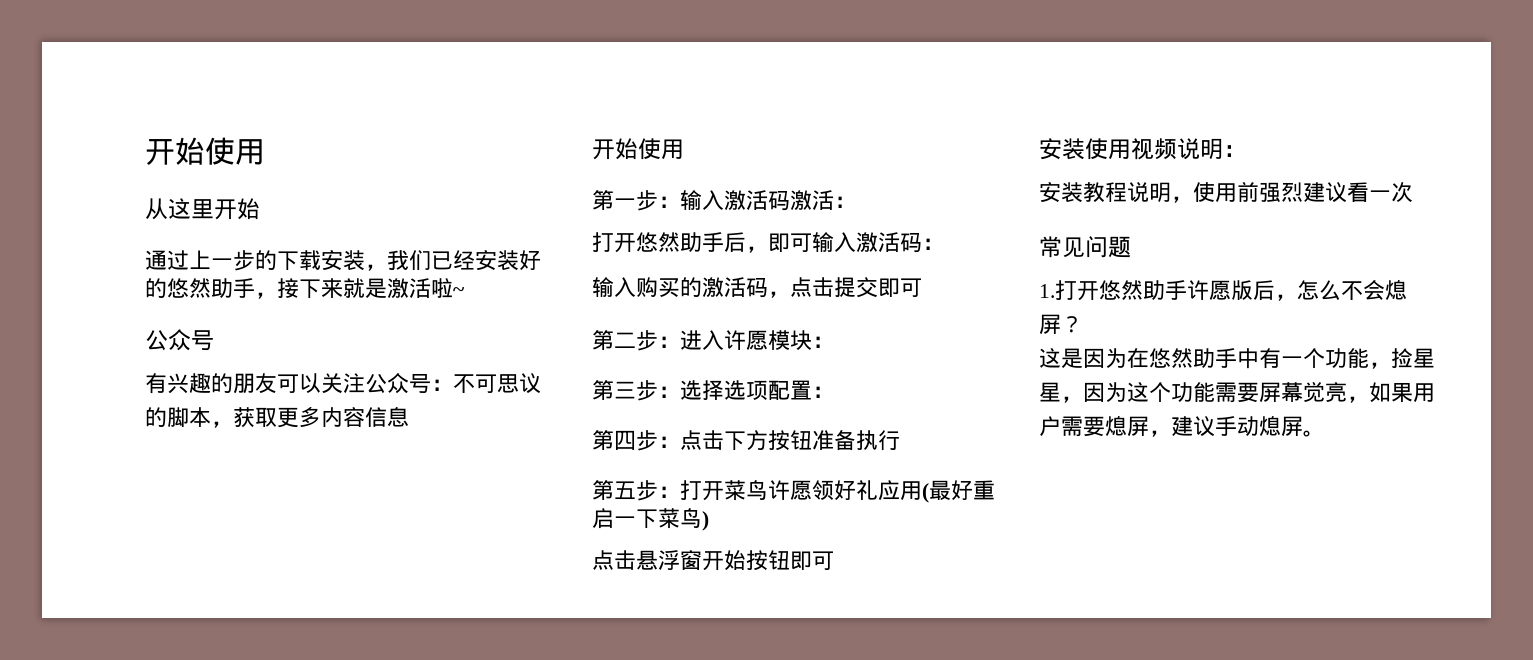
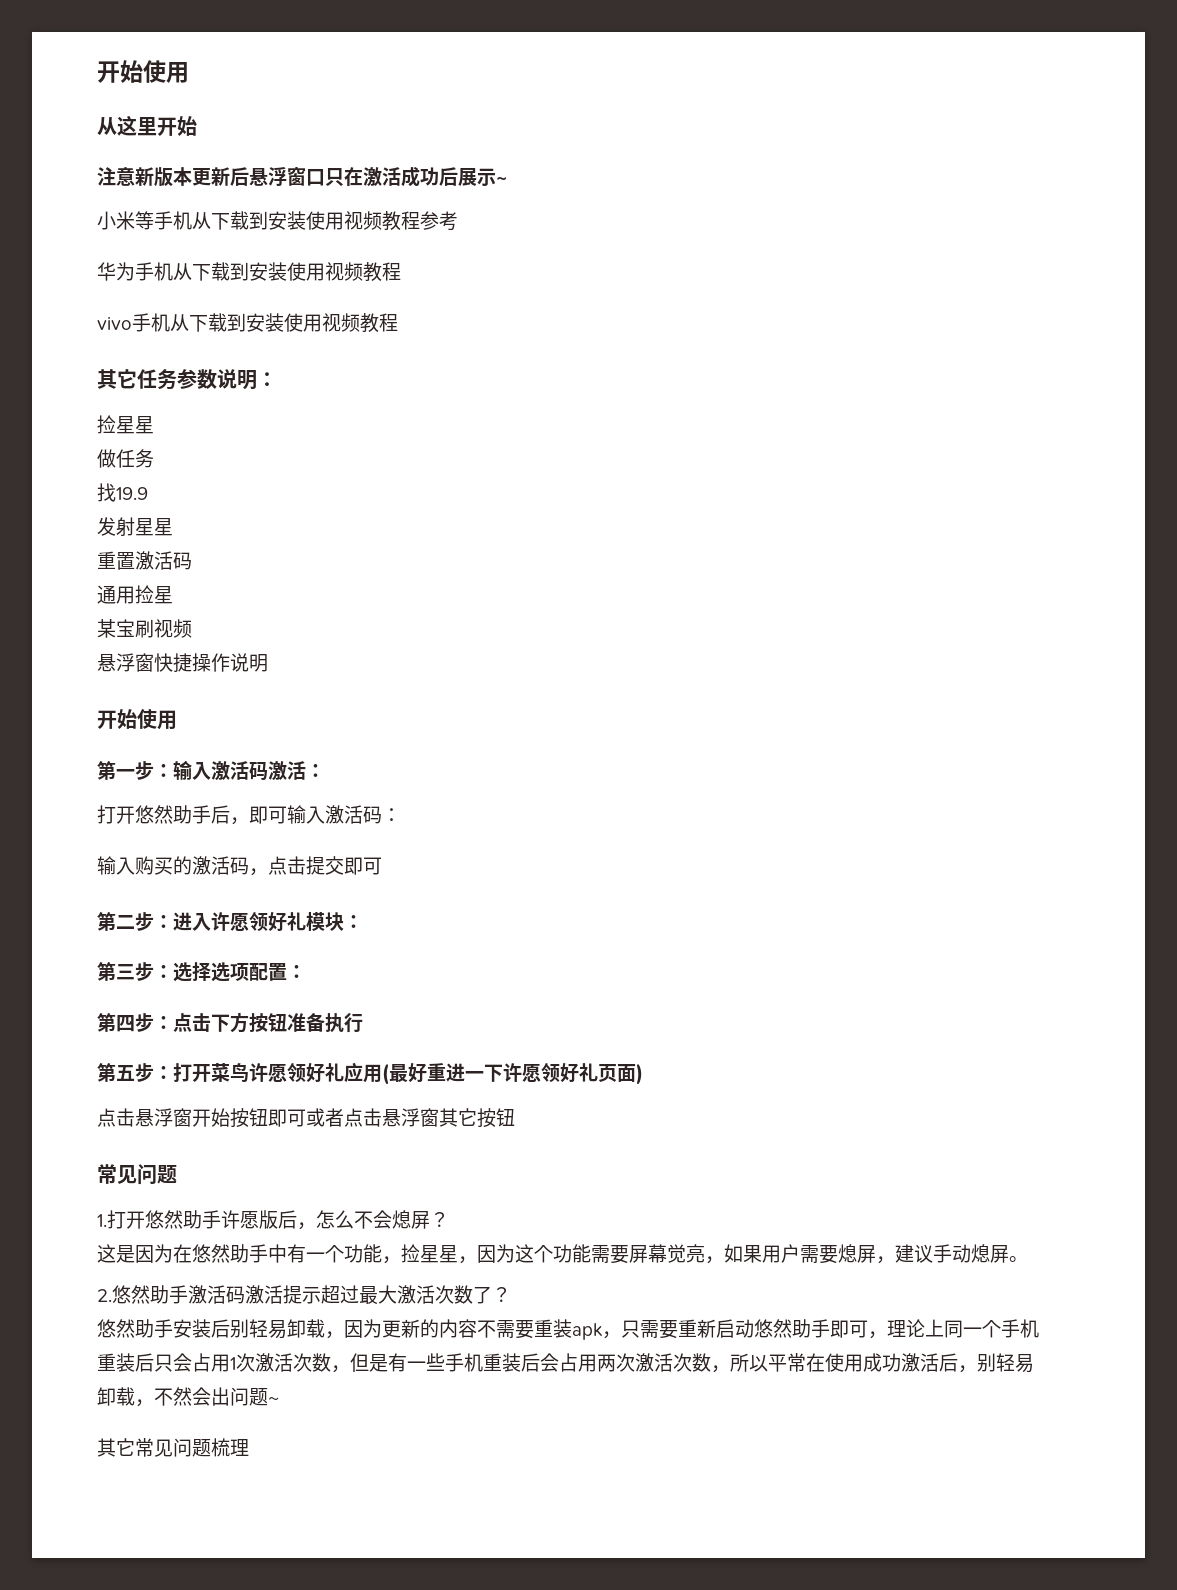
- 通过上一步的下载安装，我们已经安装好的悠然助手，接下来就是激活啦~
- 公众号
- 有兴趣的朋友可以关注公众号：不可思议的脚本，获取更多内容信息
+ 注意新版本更新后悬浮窗口只在激活成功后展示~
+ 小米等手机从下载到安装使用视频教程参考
+ 华为手机从下载到安装使用视频教程
+ vivo手机从下载到安装使用视频教程
+ 其它任务参数说明：
+ 捡星星
+ 做任务
+ 找19.9
+ 发射星星
+ 重置激活码
+ 通用捡星
+ 某宝刷视频
+ 悬浮窗快捷操作说明
- 第二步：进入许愿模块：
+ 第二步：进入许愿领好礼模块：
- 第五步：打开菜鸟许愿领好礼应用(最好重启一下菜鸟)
+ 第五步：打开菜鸟许愿领好礼应用(最好重进一下许愿领好礼页面)
- 点击悬浮窗开始按钮即可
- 安装使用视频说明：
- 安装教程说明，使用前强烈建议看一次
+ 点击悬浮窗开始按钮即可或者点击悬浮窗其它按钮
+ 2.悠然助手激活码激活提示超过最大激活次数了？
+ 悠然助手安装后别轻易卸载，因为更新的内容不需要重装apk，只需要重新启动悠然助手即可，理论上同一个手机重装后只会占用1次激活次数，但是有一些手机重装后会占用两次激活次数，所以平常在使用成功激活后，别轻易卸载，不然会出问题~
+ 其它常见问题梳理

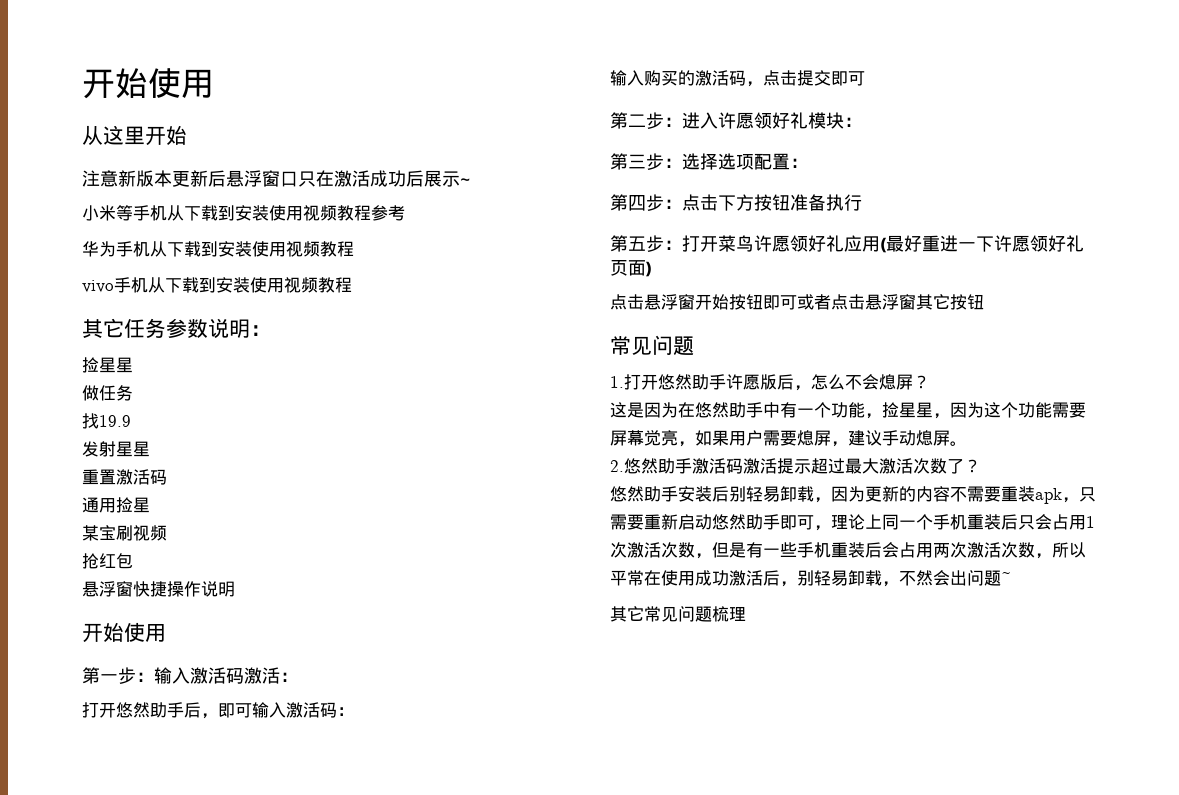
+ 抢红包

